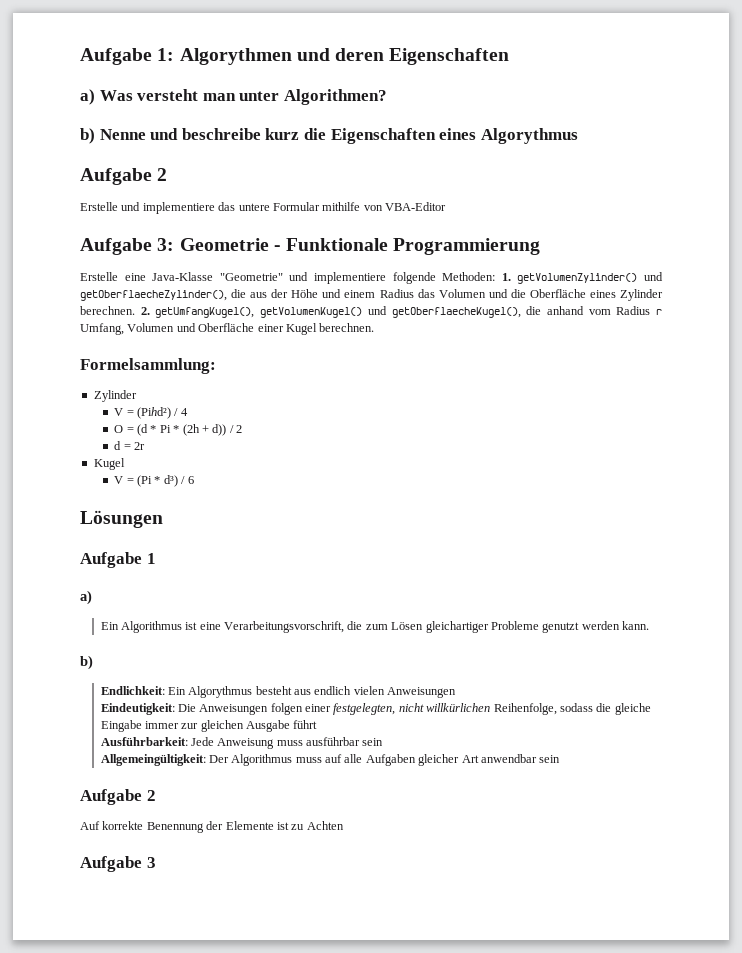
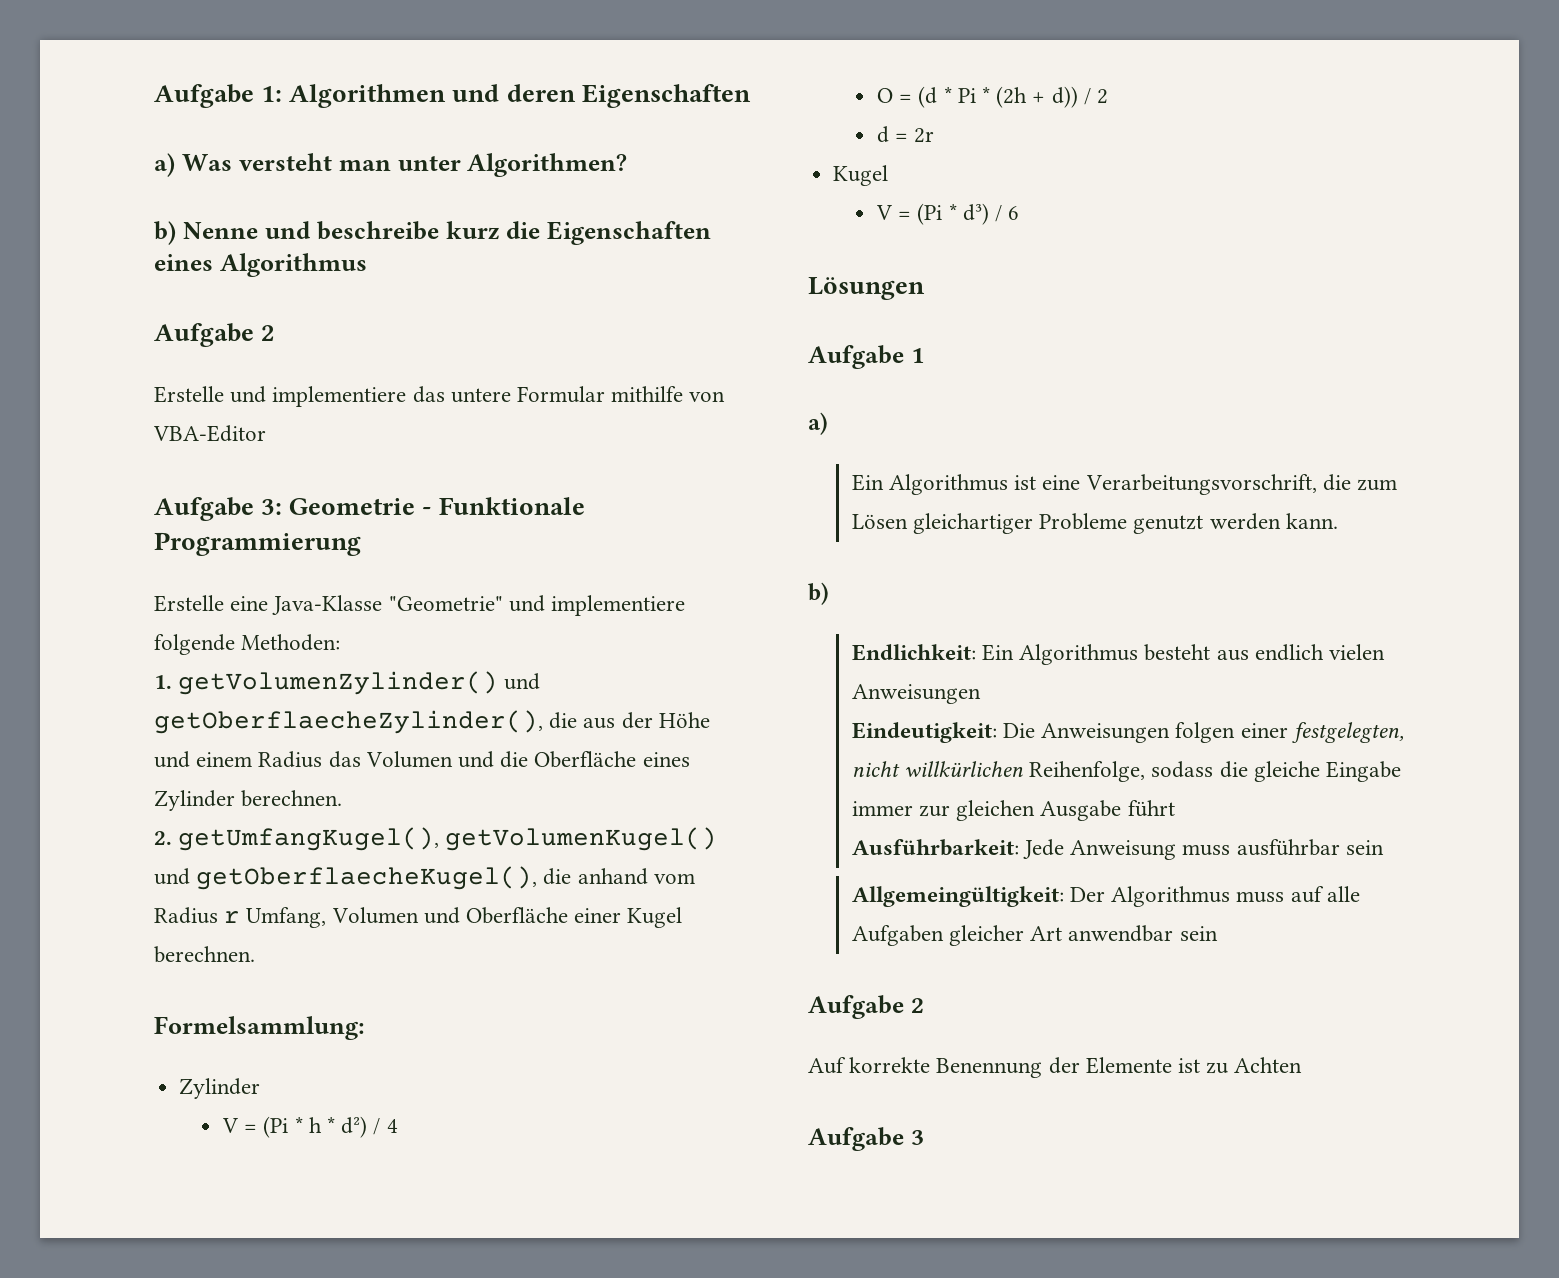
- Aufgabe 1: Algorythmen und deren Eigenschaften
+ Aufgabe 1: Algorithmen und deren Eigenschaften
- b) Nenne und beschreibe kurz die Eigenschaften eines Algorythmus
+ b) Nenne und beschreibe kurz die Eigenschaften eines Algorithmus
- Erstelle eine Java-Klasse "Geometrie" und implementiere folgende Methoden: 1. getVolumenZylinder() und getOberflaecheZylinder(), die aus der Höhe und einem Radius das Volumen und die Oberfläche eines Zylinder berechnen. 2. getUmfangKugel(), getVolumenKugel() und getOberflaecheKugel(), die anhand vom Radius r Umfang, Volumen und Oberfläche einer Kugel berechnen.
+ Erstelle eine Java-Klasse "Geometrie" und implementiere folgende Methoden:
+ 1. getVolumenZylinder() und getOberflaecheZylinder(), die aus der Höhe und einem Radius das Volumen und die Oberfläche eines Zylinder berechnen.
+ 2. getUmfangKugel(), getVolumenKugel() und getOberflaecheKugel(), die anhand vom Radius r Umfang, Volumen und Oberfläche einer Kugel berechnen.
- V = (Pihd²) / 4
+ V = (Pi * h * d²) / 4
- Endlichkeit: Ein Algorythmus besteht aus endlich vielen Anweisungen
+ Endlichkeit: Ein Algorithmus besteht aus endlich vielen Anweisungen

